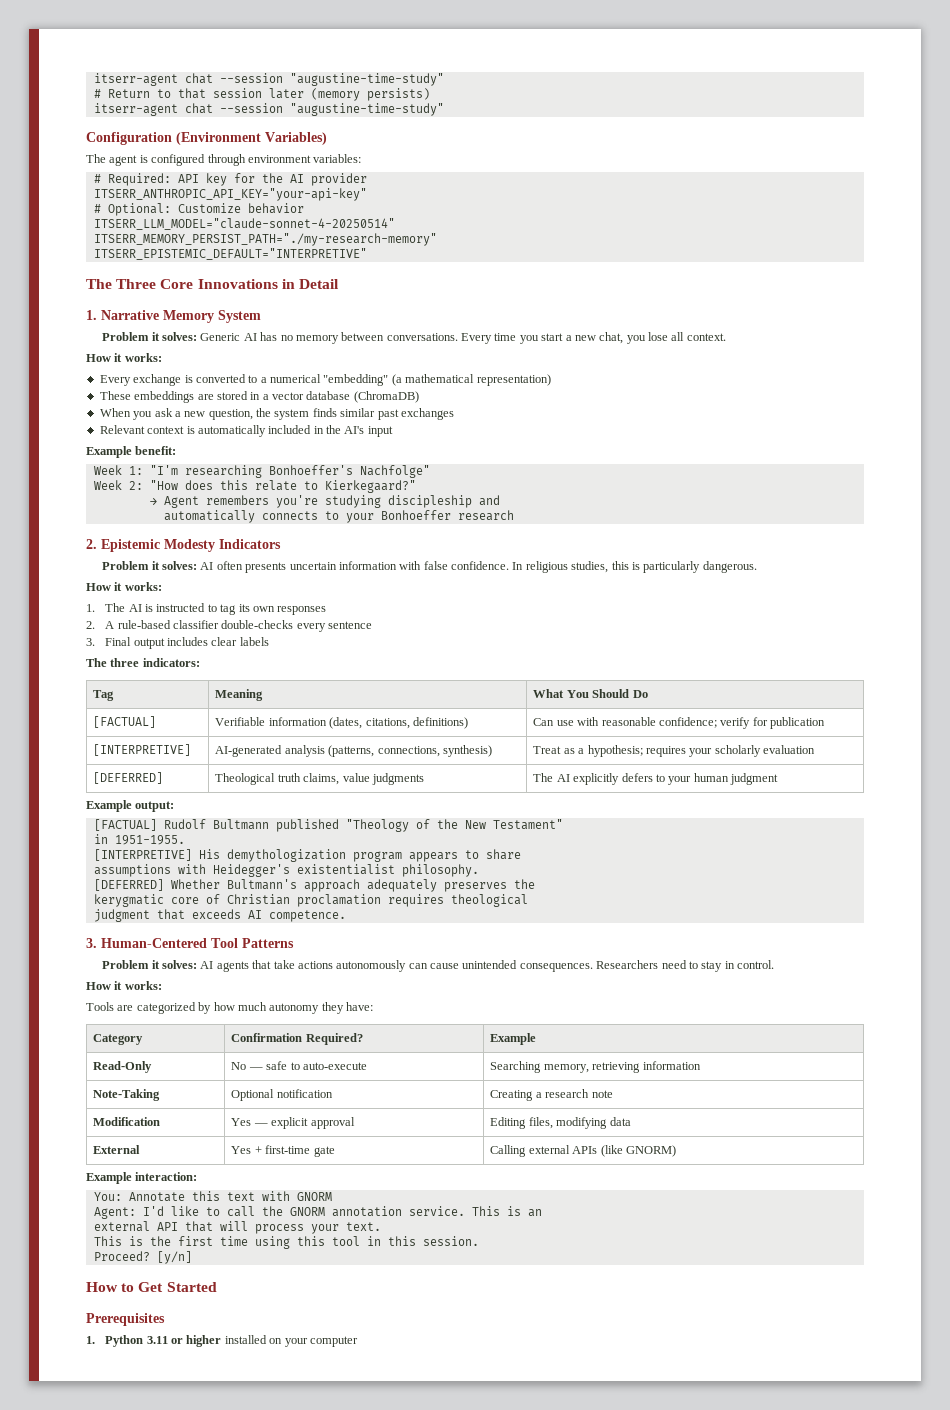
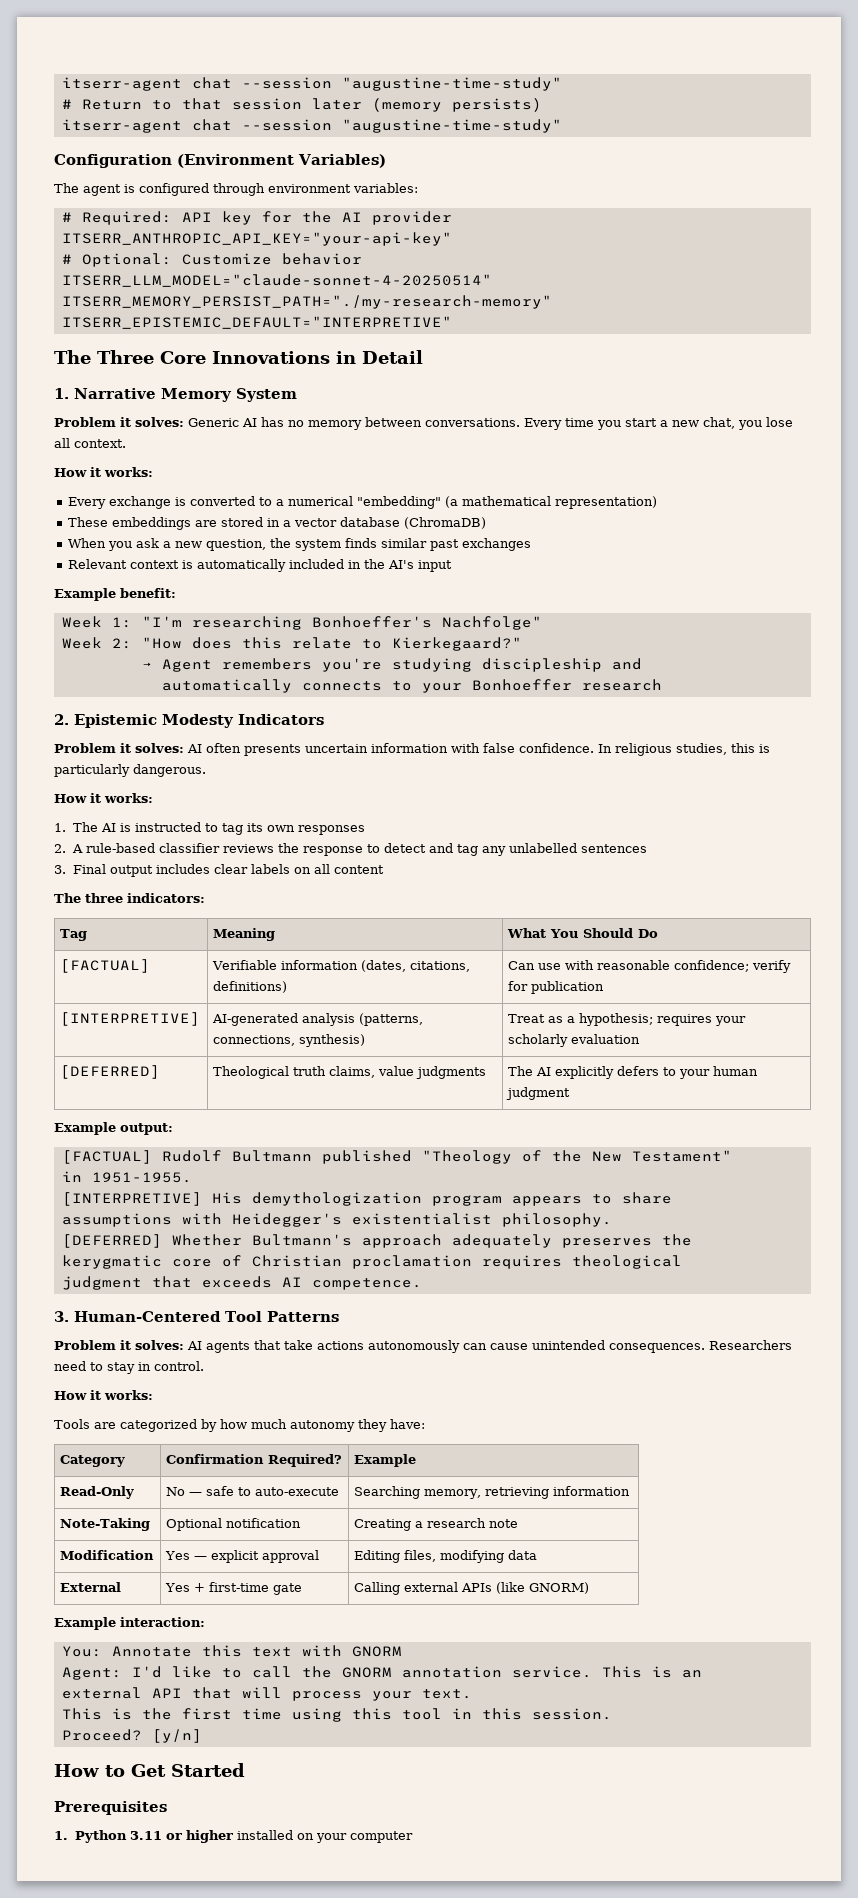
- 2. A rule-based classifier double-checks every sentence
+ 2. A rule-based classifier reviews the response to detect and tag any unlabelled sentences
- 3. Final output includes clear labels
+ 3. Final output includes clear labels on all content

